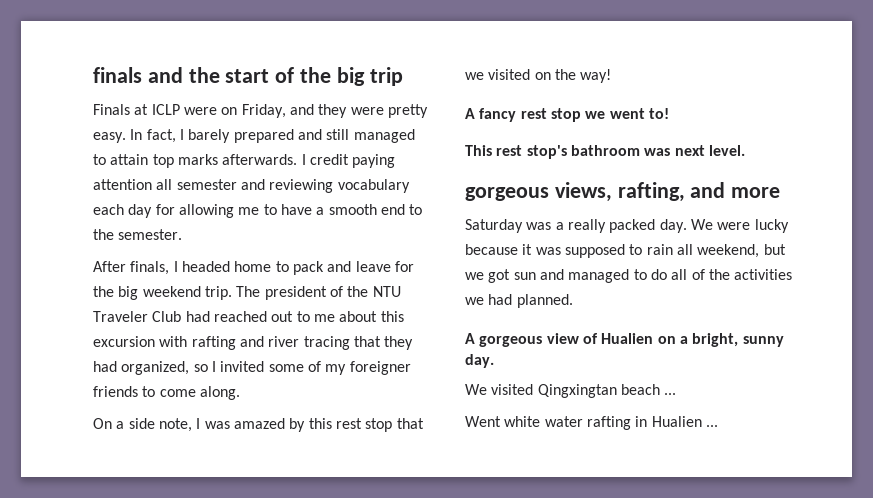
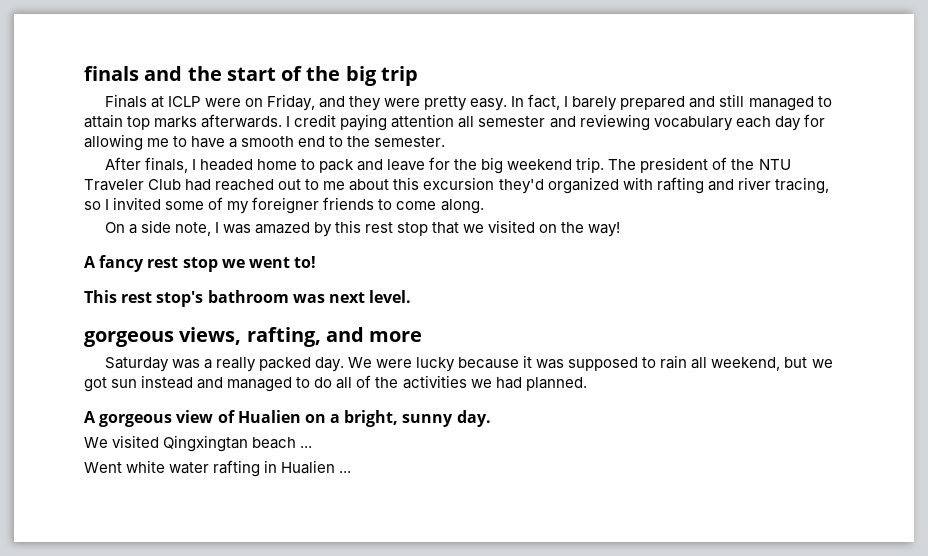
- The president of the NTU Traveler Club had reached out to me about this excursion with rafting and river tracing that they had organized, so I invited some of my foreigner friends to come along.
+ The president of the NTU Traveler Club had reached out to me about this excursion they'd organized with rafting and river tracing, so I invited some of my foreigner friends to come along.
- We were lucky because it was supposed to rain all weekend, but we got sun and managed to do all of the activities we had planned.
+ We were lucky because it was supposed to rain all weekend, but we got sun instead and managed to do all of the activities we had planned.

